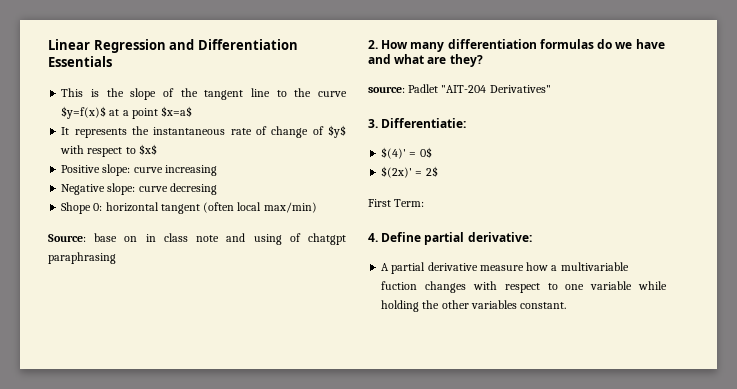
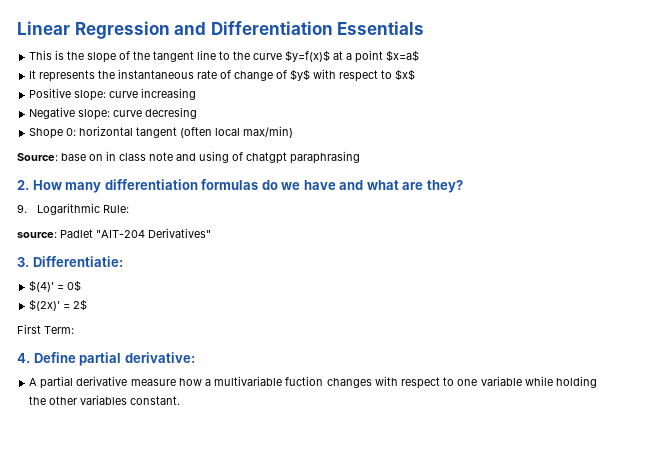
+ 9. Logarithmic Rule:

